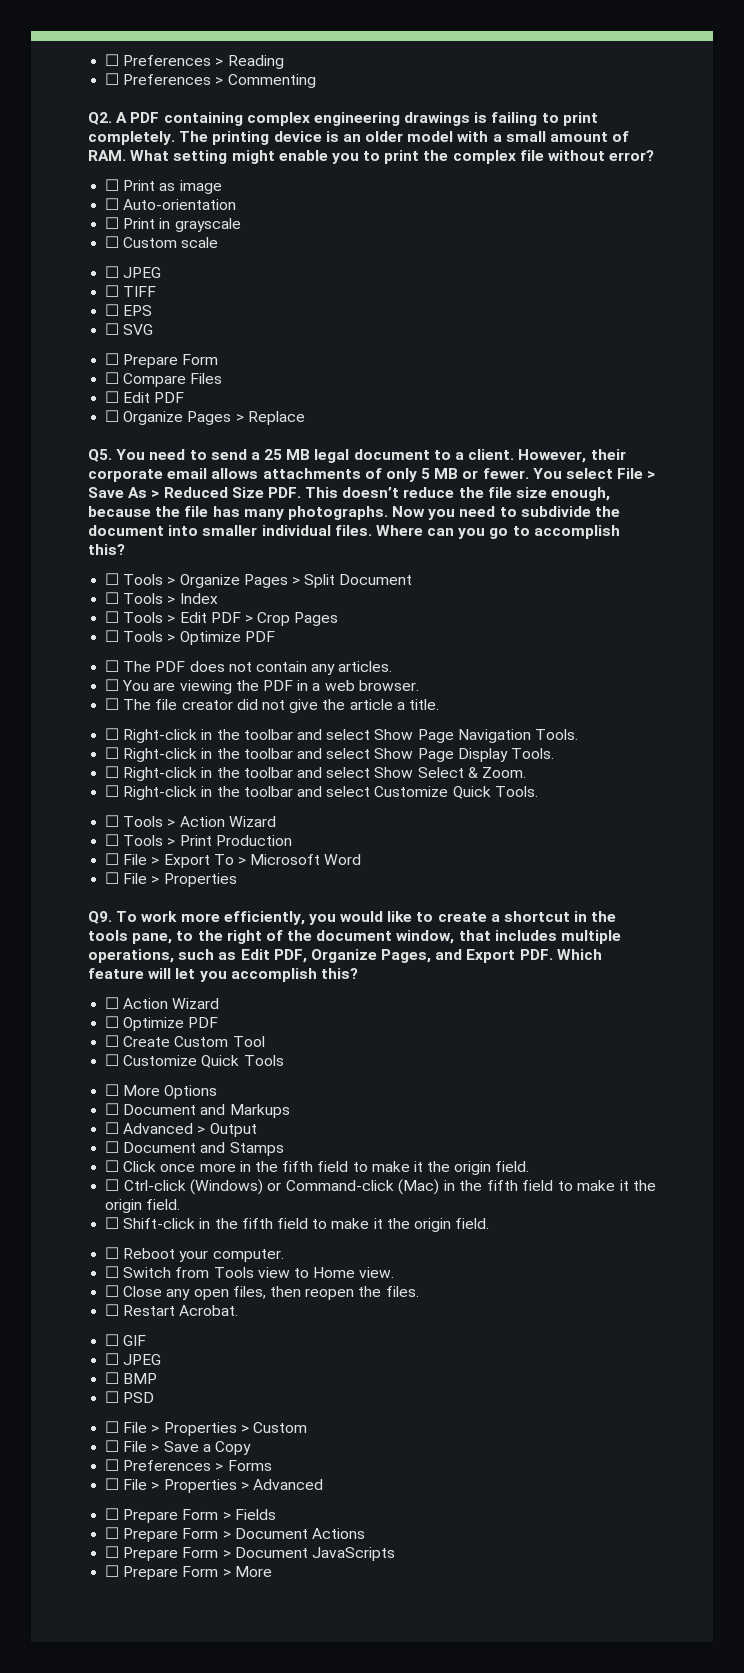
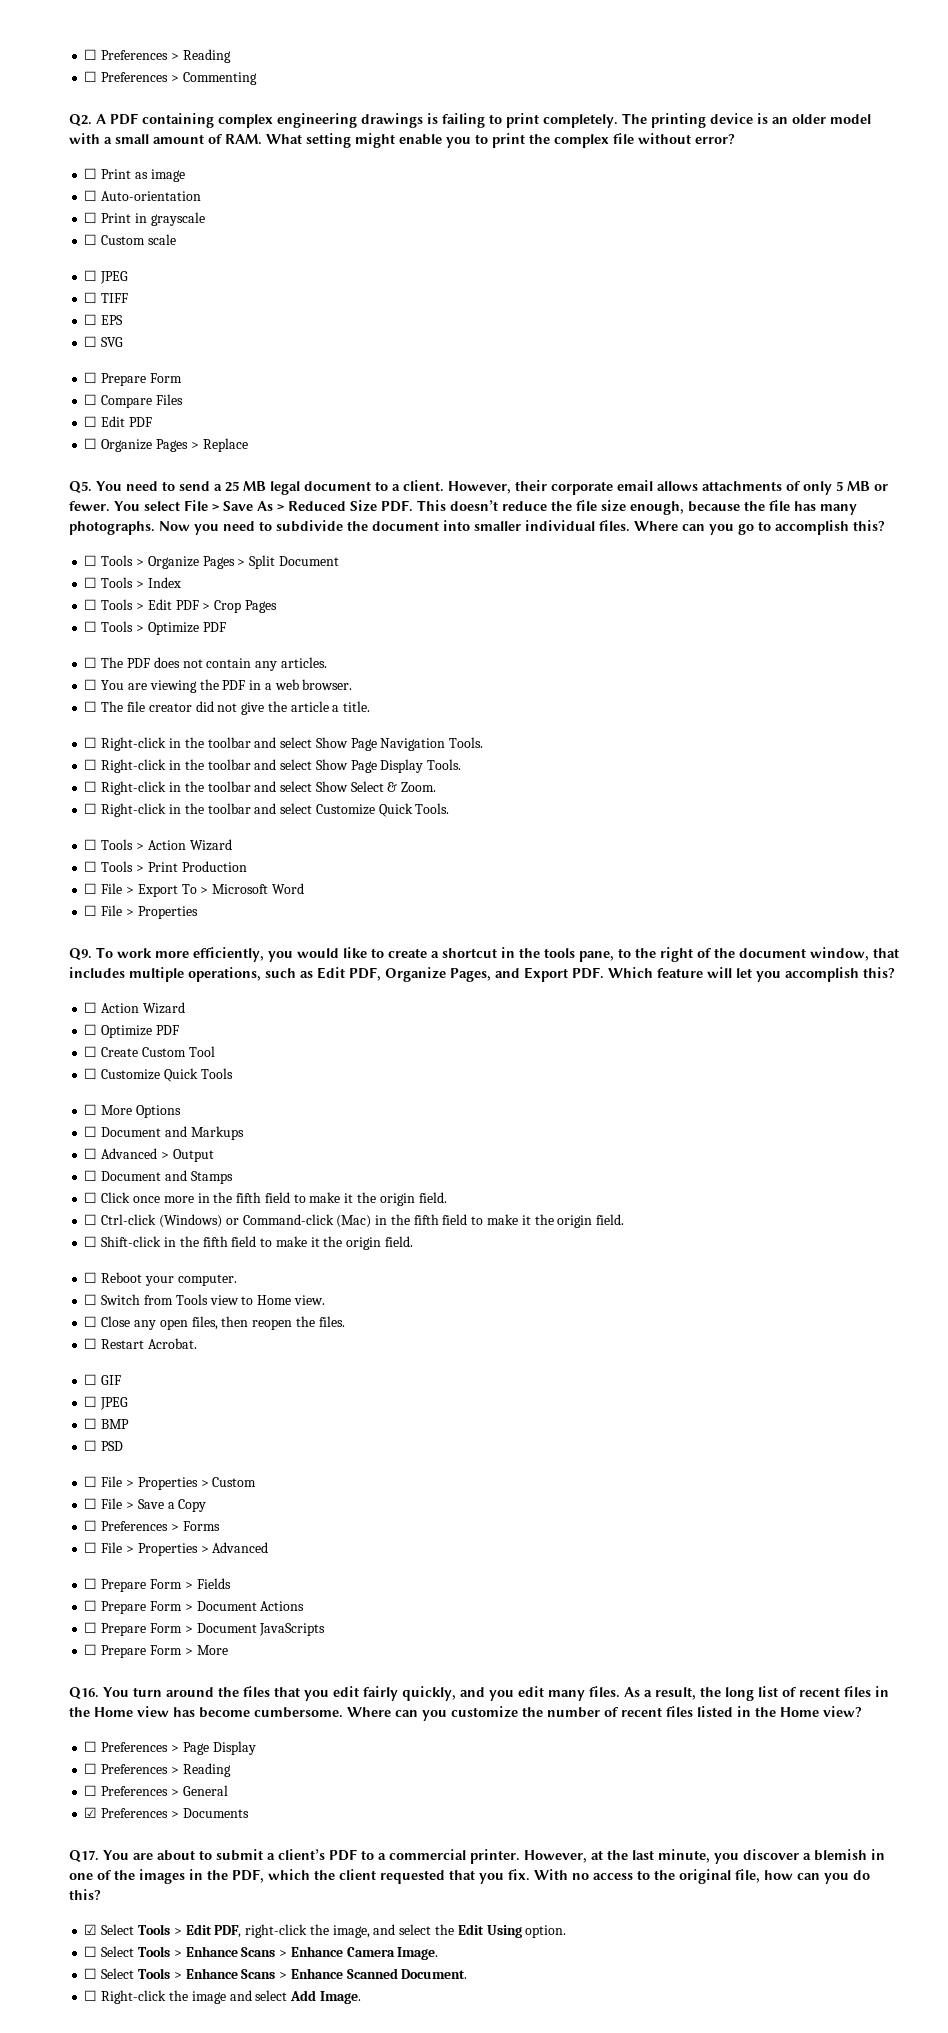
+ Q16. You turn around the files that you edit fairly quickly, and you edit many files. As a result, the long list of recent files in the Home view has become cumbersome. Where can you customize the number of recent files listed in the Home view?
+ ☐ Preferences > Page Display
+ ☐ Preferences > Reading
+ ☐ Preferences > General
+ ☑ Preferences > Documents
+ Q17. You are about to submit a client’s PDF to a commercial printer. However, at the last minute, you discover a blemish in one of the images in the PDF, which the client requested that you fix. With no access to the original file, how can you do this?
+ ☑ Select Tools > Edit PDF, right-click the image, and select the Edit Using option.
+ ☐ Select Tools > Enhance Scans > Enhance Camera Image.
+ ☐ Select Tools > Enhance Scans > Enhance Scanned Document.
+ ☐ Right-click the image and select Add Image.

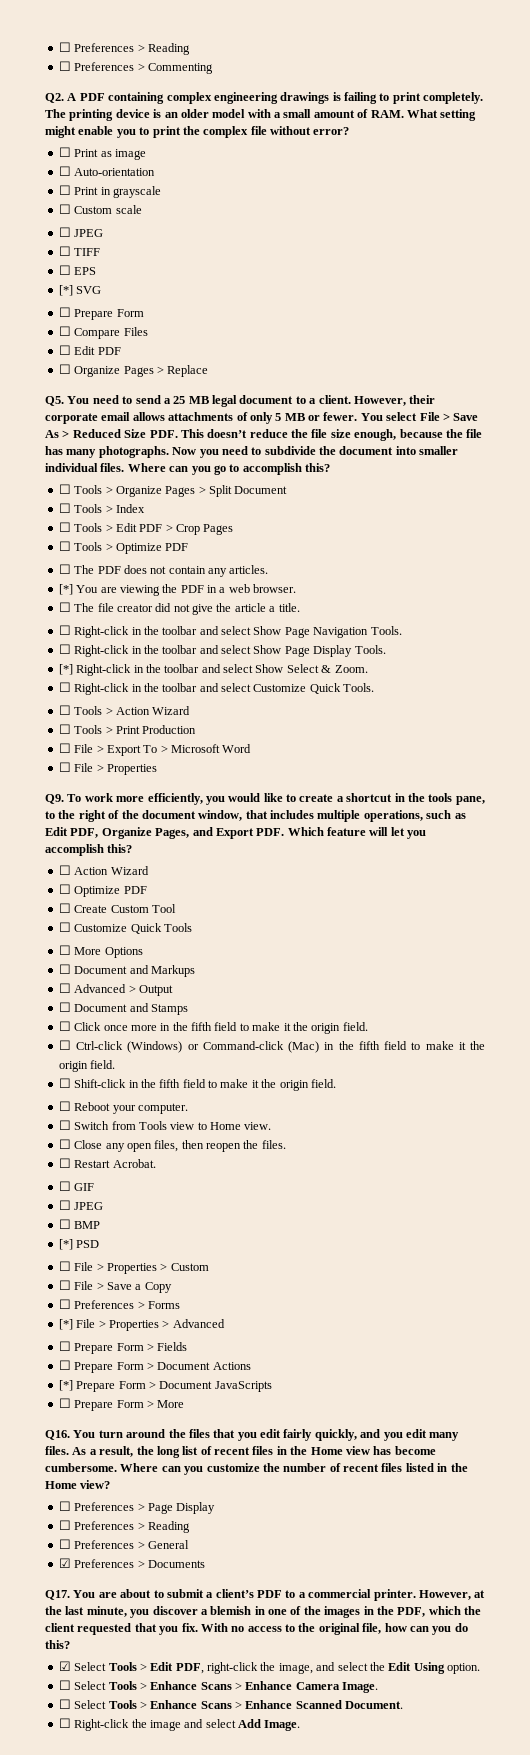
- ☐ SVG
+ [*] SVG
- ☐ You are viewing the PDF in a web browser.
+ [*] You are viewing the PDF in a web browser.
- ☐ Right-click in the toolbar and select Show Select & Zoom.
+ [*] Right-click in the toolbar and select Show Select & Zoom.
- ☐ PSD
+ [*] PSD
- ☐ File > Properties > Advanced
+ [*] File > Properties > Advanced
- ☐ Prepare Form > Document JavaScripts
+ [*] Prepare Form > Document JavaScripts

